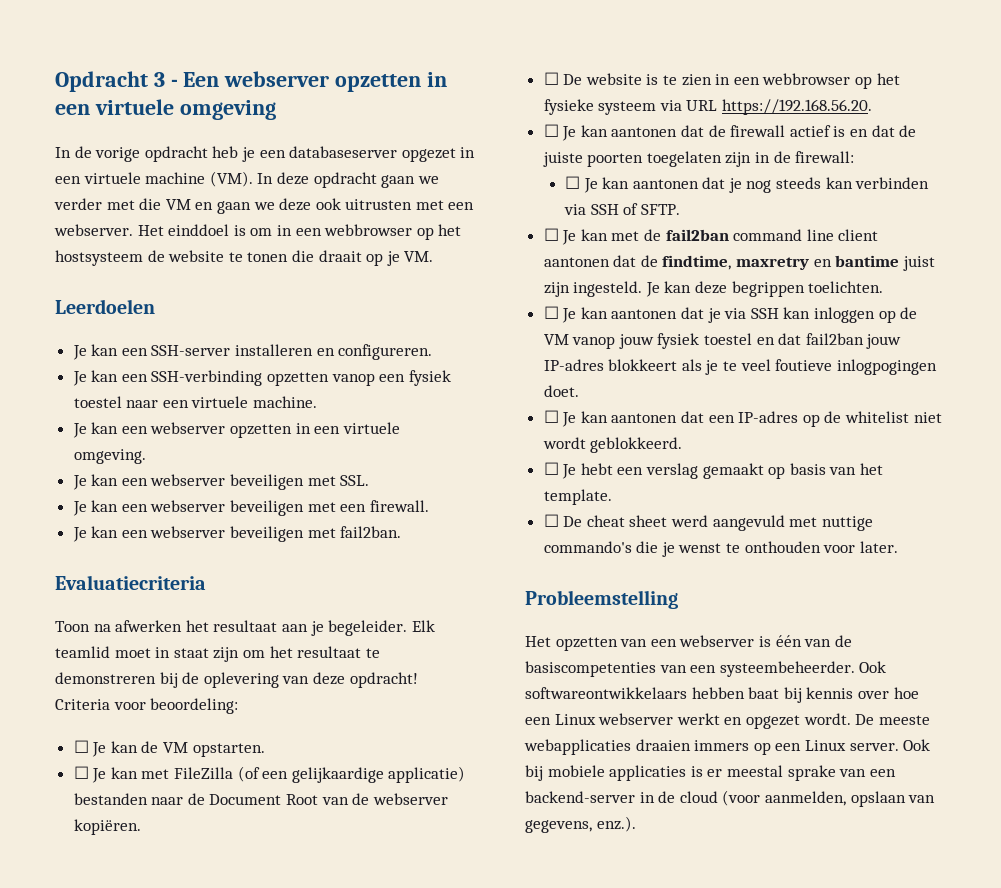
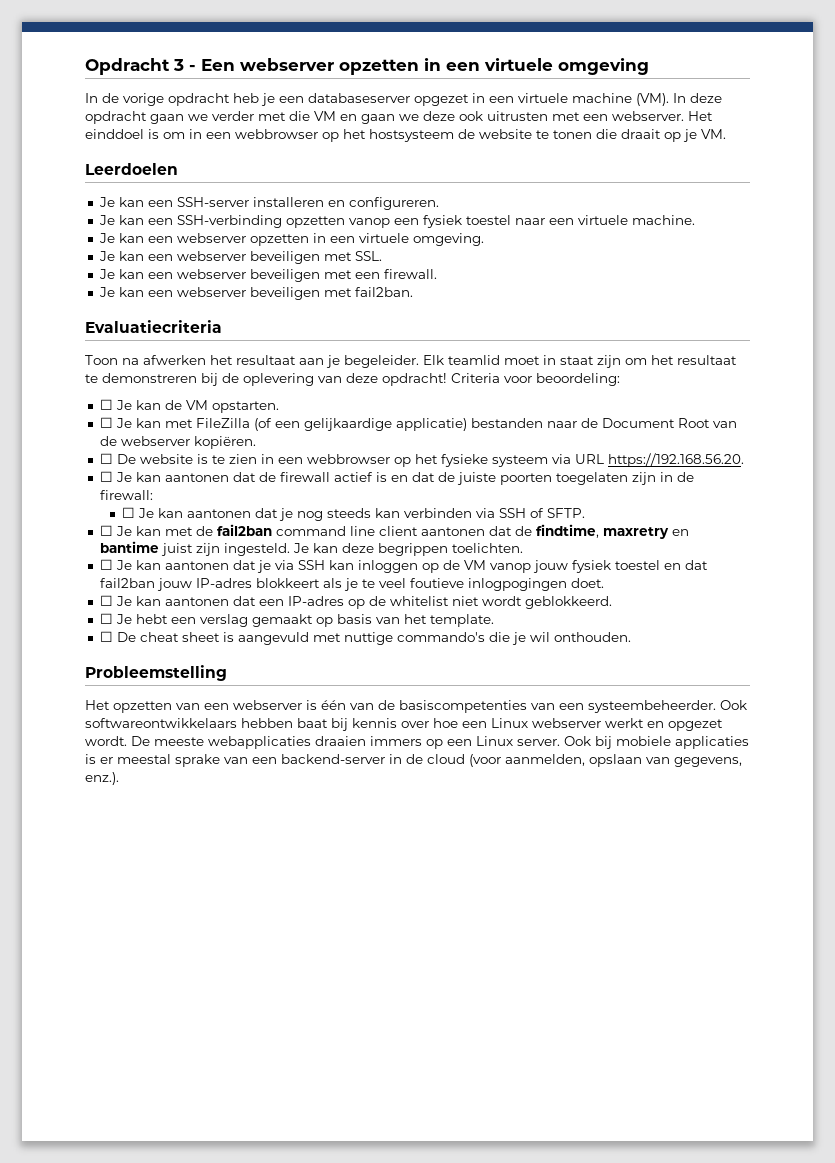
- ☐ De cheat sheet werd aangevuld met nuttige commando's die je wenst te onthouden voor later.
+ ☐ De cheat sheet is aangevuld met nuttige commando's die je wil onthouden.

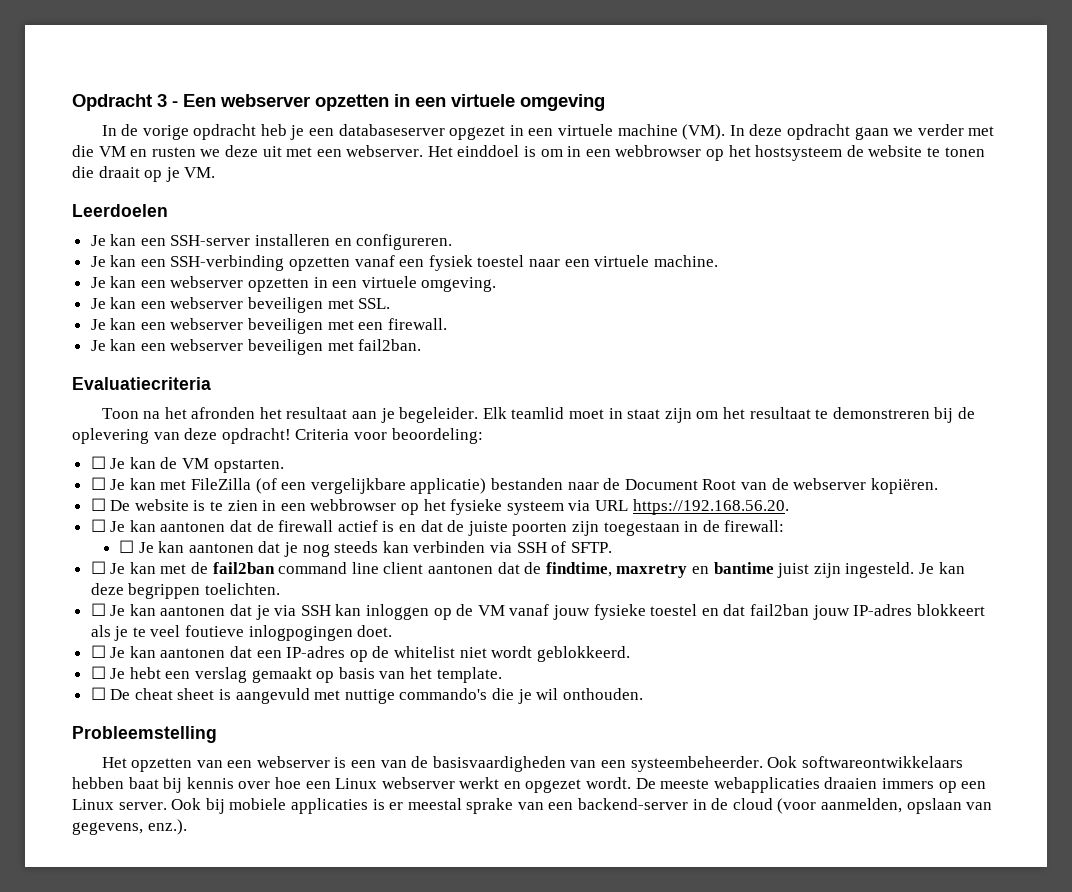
- In de vorige opdracht heb je een databaseserver opgezet in een virtuele machine (VM). In deze opdracht gaan we verder met die VM en gaan we deze ook uitrusten met een webserver.
+ In de vorige opdracht heb je een databaseserver opgezet in een virtuele machine (VM). In deze opdracht gaan we verder met die VM en rusten we deze uit met een webserver.
- Je kan een SSH-verbinding opzetten vanop een fysiek toestel naar een virtuele machine.
+ Je kan een SSH-verbinding opzetten vanaf een fysiek toestel naar een virtuele machine.
- Toon na afwerken het resultaat aan je begeleider.
+ Toon na het afronden het resultaat aan je begeleider.
- ☐ Je kan met FileZilla (of een gelijkaardige applicatie) bestanden naar de Document Root van de webserver kopiëren.
+ ☐ Je kan met FileZilla (of een vergelijkbare applicatie) bestanden naar de Document Root van de webserver kopiëren.
- ☐ Je kan aantonen dat de firewall actief is en dat de juiste poorten toegelaten zijn in de firewall:
+ ☐ Je kan aantonen dat de firewall actief is en dat de juiste poorten zijn toegestaan in de firewall:
- ☐ Je kan aantonen dat je via SSH kan inloggen op de VM vanop jouw fysiek toestel en dat fail2ban jouw IP-adres blokkeert als je te veel foutieve inlogpogingen doet.
+ ☐ Je kan aantonen dat je via SSH kan inloggen op de VM vanaf jouw fysieke toestel en dat fail2ban jouw IP-adres blokkeert als je te veel foutieve inlogpogingen doet.
- Het opzetten van een webserver is één van de basiscompetenties van een systeembeheerder.
+ Het opzetten van een webserver is een van de basisvaardigheden van een systeembeheerder.

